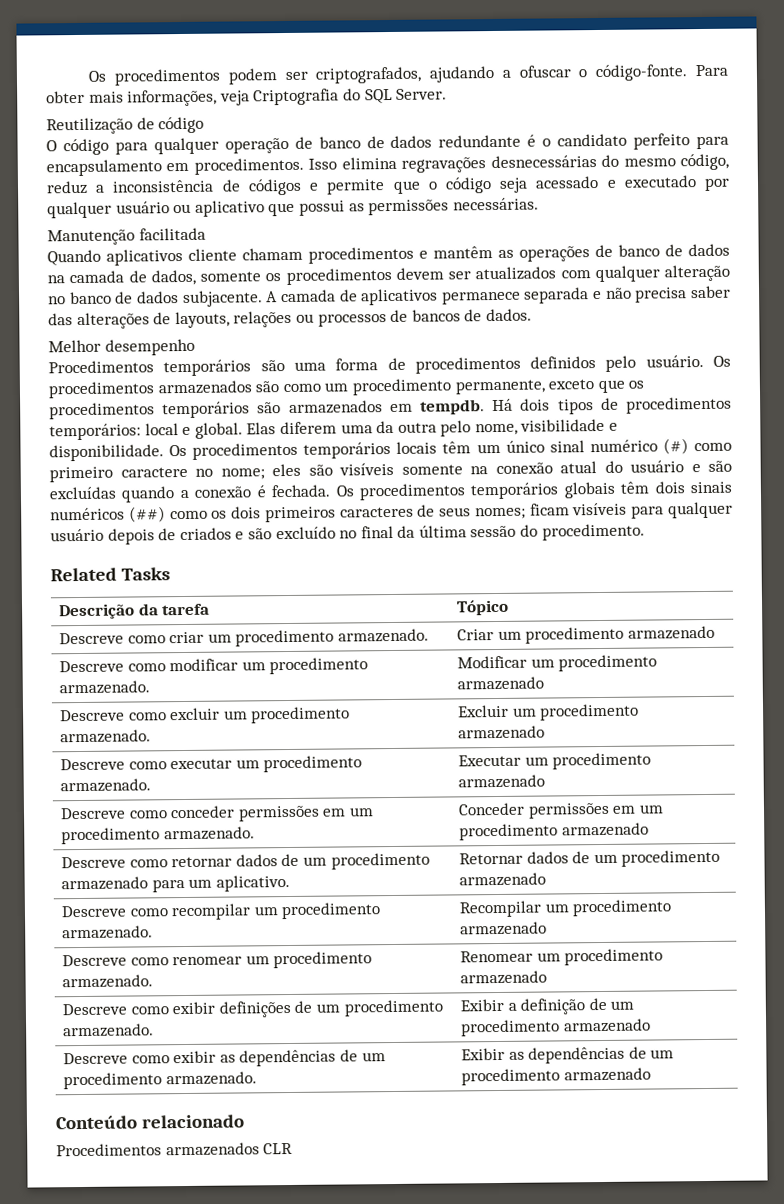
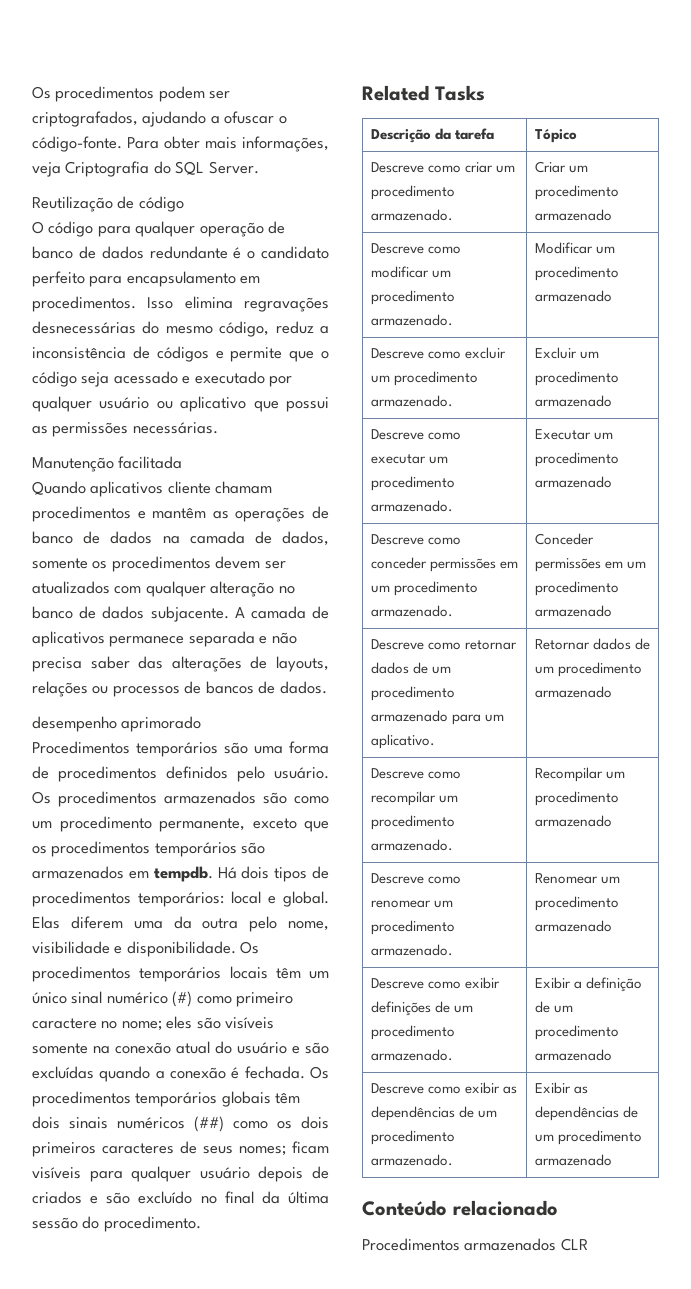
- Melhor desempenho
+ desempenho aprimorado

